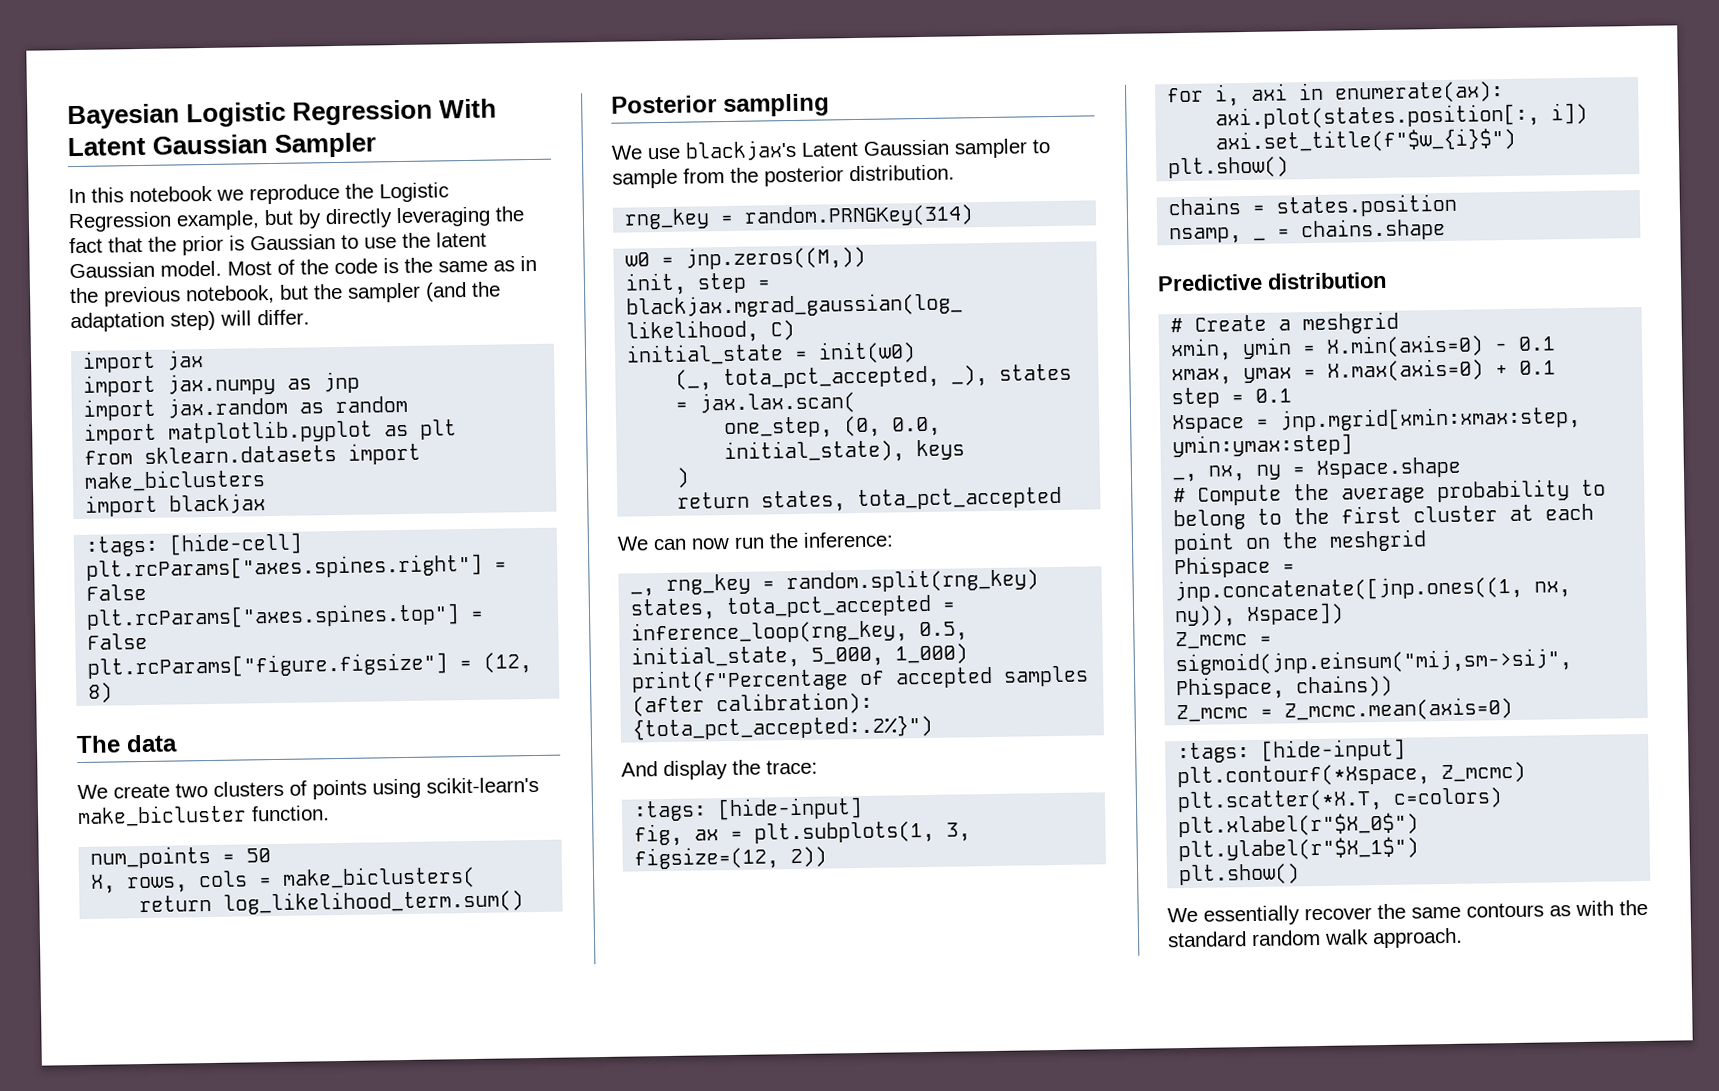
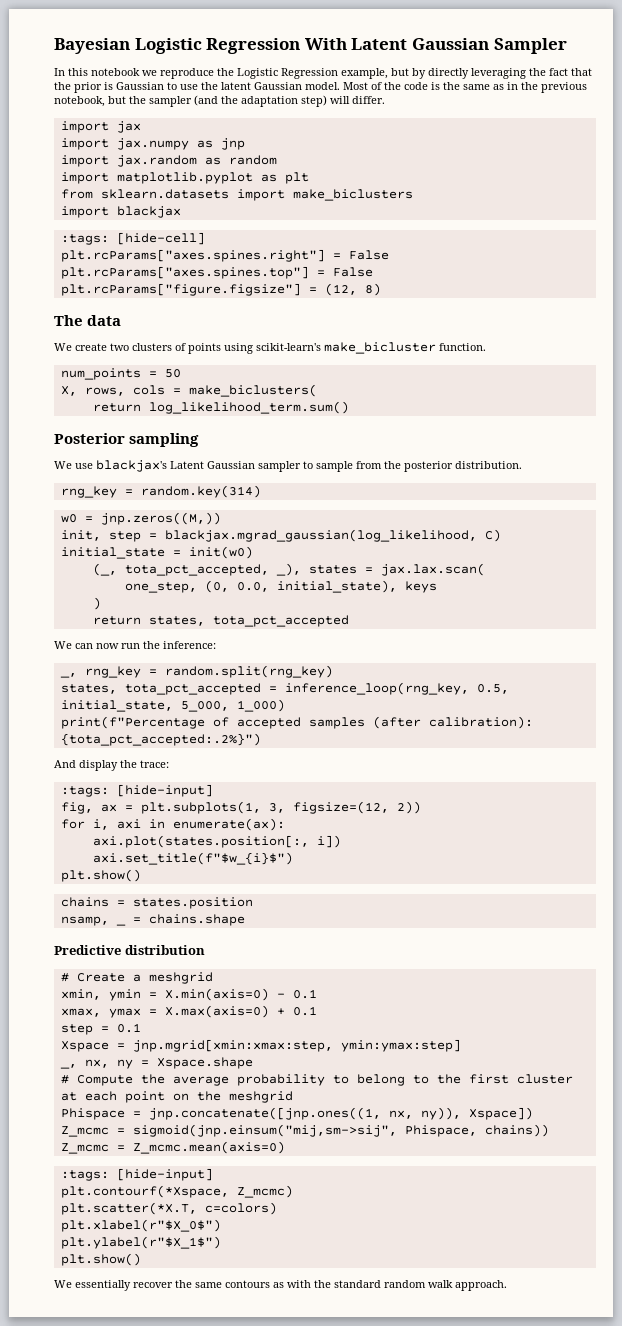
- rng_key = random.PRNGKey(314)
+ rng_key = random.key(314)

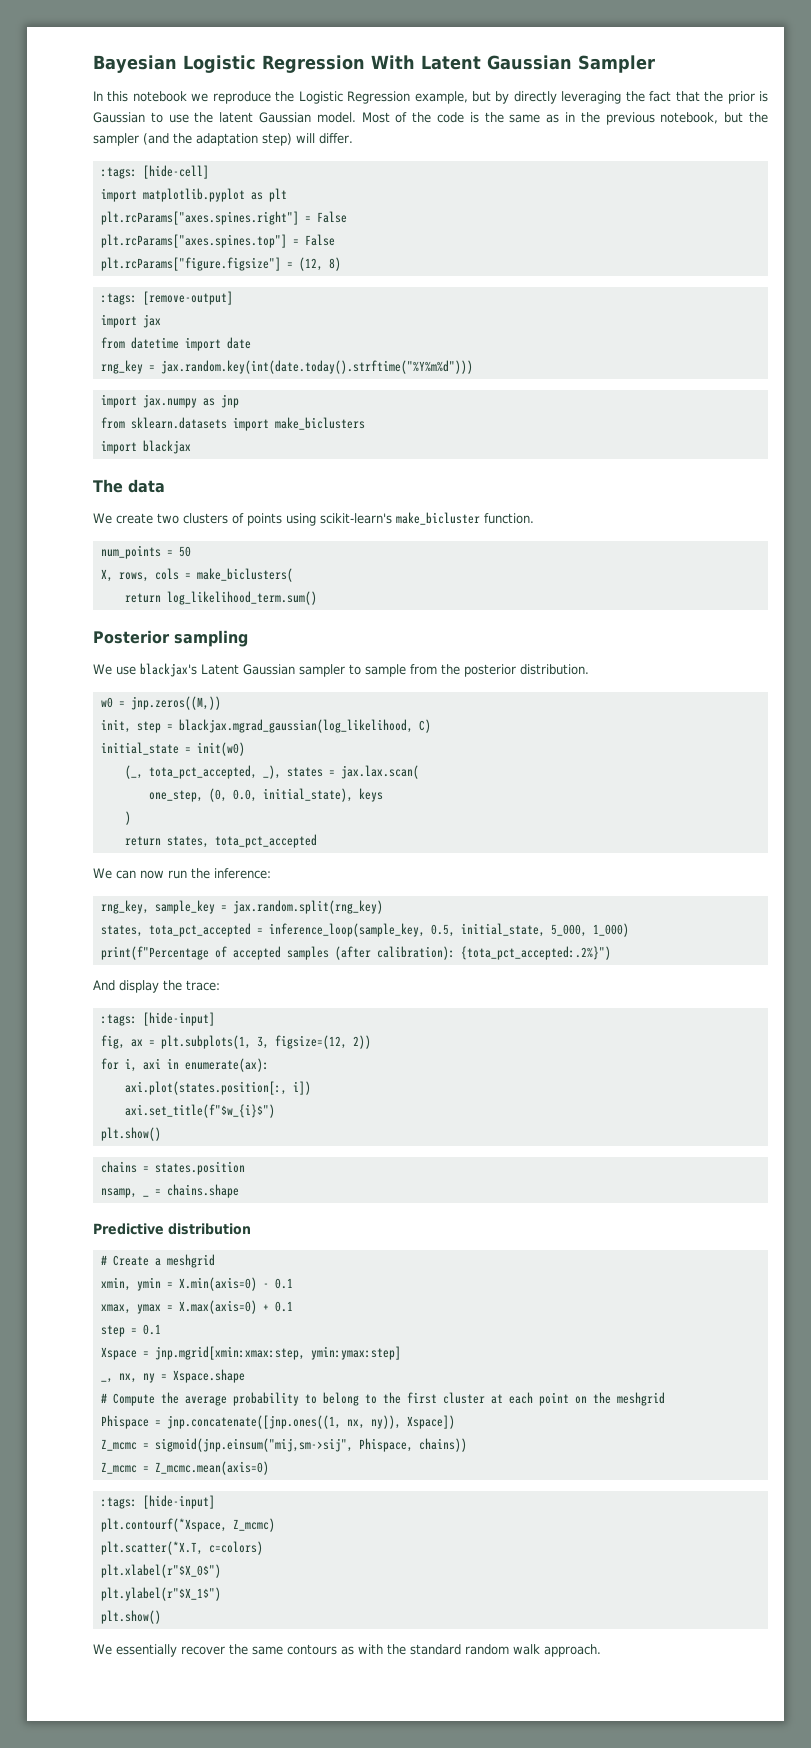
- import jax
- import jax.numpy as jnp
- import jax.random as random
+ :tags: [hide-cell]
  import matplotlib.pyplot as plt
- from sklearn.datasets import make_biclusters
- import blackjax
- :tags: [hide-cell]
+ :tags: [remove-output]
+ import jax
+ from datetime import date
+ rng_key = jax.random.key(int(date.today().strftime("%Y%m%d")))
+ import jax.numpy as jnp
+ from sklearn.datasets import make_biclusters
+ import blackjax
- rng_key = random.key(314)
- _, rng_key = random.split(rng_key)
+ rng_key, sample_key = jax.random.split(rng_key)
- states, tota_pct_accepted = inference_loop(rng_key, 0.5, initial_state, 5_000, 1_000)
+ states, tota_pct_accepted = inference_loop(sample_key, 0.5, initial_state, 5_000, 1_000)

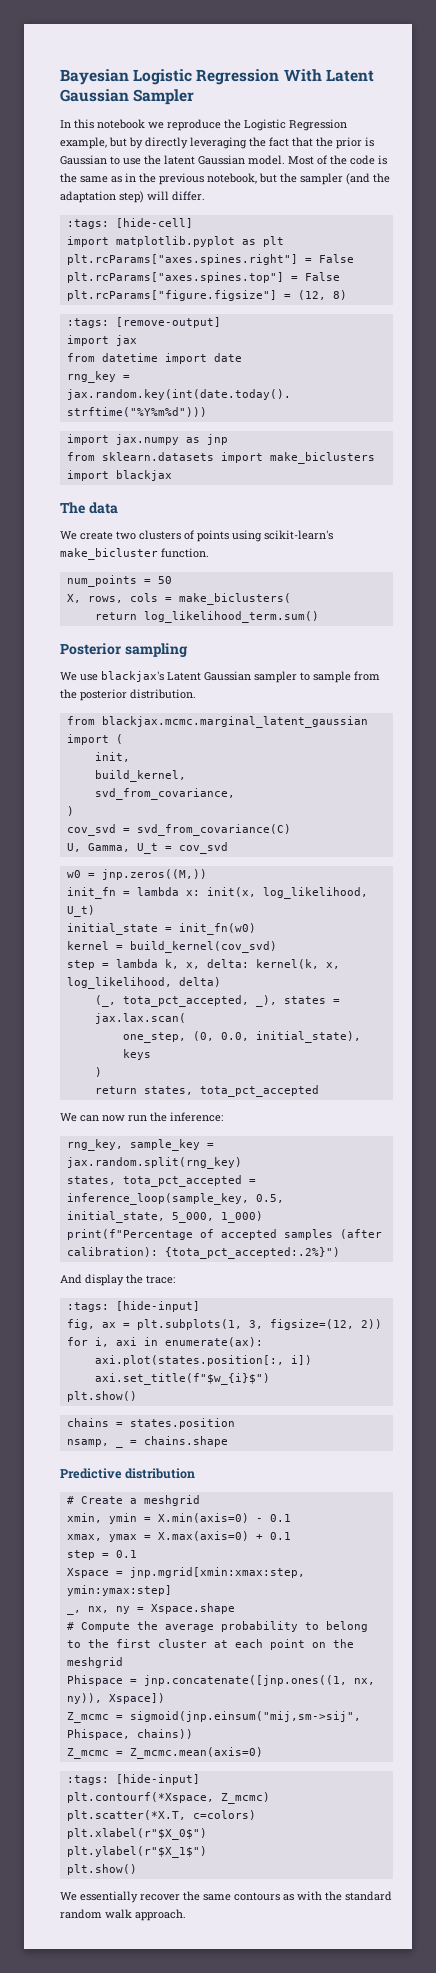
+ from blackjax.mcmc.marginal_latent_gaussian import (
+ init,
+ build_kernel,
+ svd_from_covariance,
+ )
+ cov_svd = svd_from_covariance(C)
+ U, Gamma, U_t = cov_svd
  w0 = jnp.zeros((M,))
- init, step = blackjax.mgrad_gaussian(log_likelihood, C)
- initial_state = init(w0)
+ init_fn = lambda x: init(x, log_likelihood, U_t)
+ initial_state = init_fn(w0)
+ kernel = build_kernel(cov_svd)
+ step = lambda k, x, delta: kernel(k, x, log_likelihood, delta)

